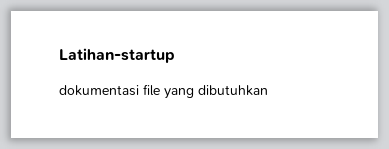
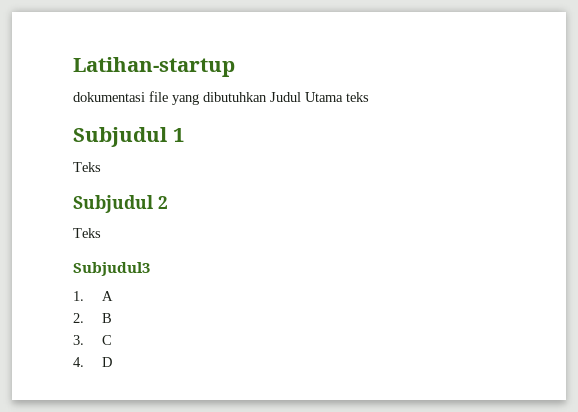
- dokumentasi file yang dibutuhkan
+ dokumentasi file yang dibutuhkan Judul Utama teks
+ Subjudul 1
+ Teks
+ Subjudul 2
+ Teks
+ Subjudul3
+ 1. A
+ 2. B
+ 3. C
+ 4. D

